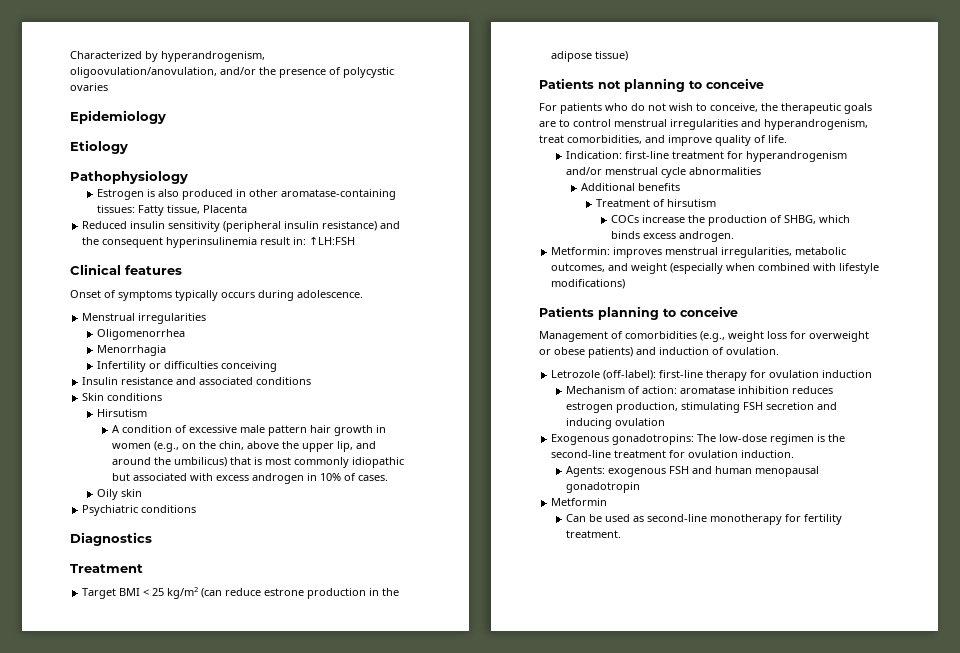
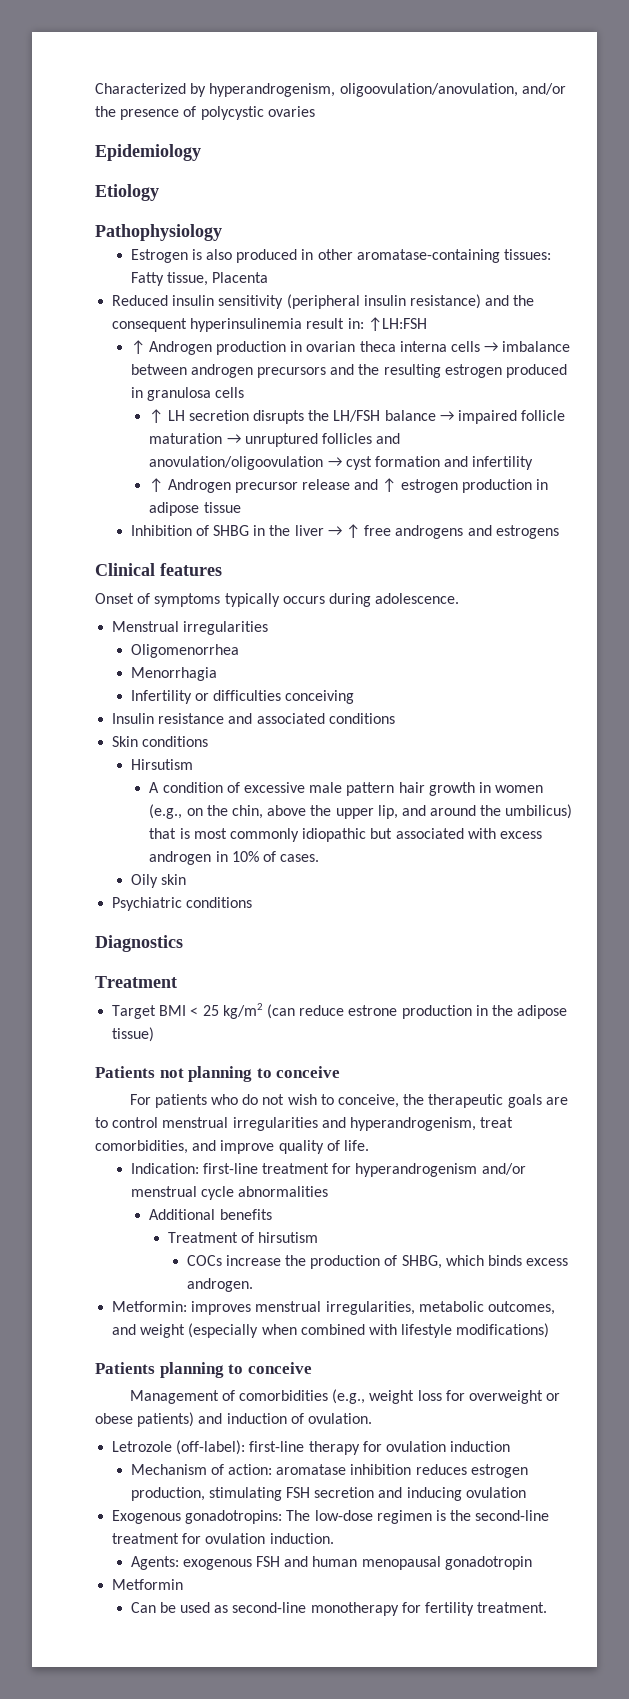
+ ↑ Androgen production in ovarian theca interna cells → imbalance between androgen precursors and the resulting estrogen produced in granulosa cells
+ ↑ LH secretion disrupts the LH/FSH balance → impaired follicle maturation → unruptured follicles and anovulation/oligoovulation → cyst formation and infertility
+ ↑ Androgen precursor release and ↑ estrogen production in adipose tissue
+ Inhibition of SHBG in the liver → ↑ free androgens and estrogens

